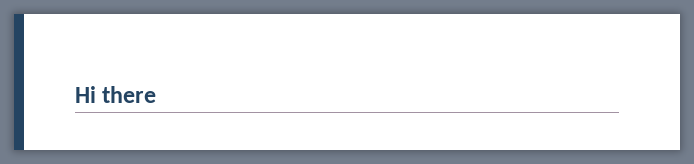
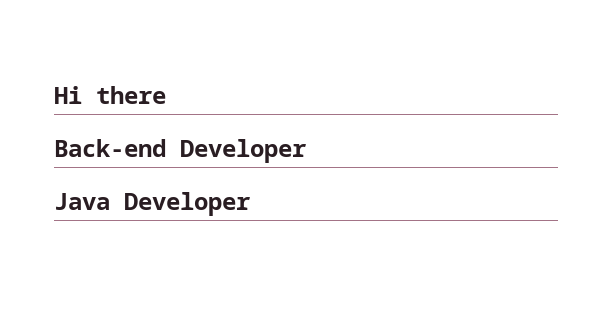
+ Back-end Developer
+ Java Developer

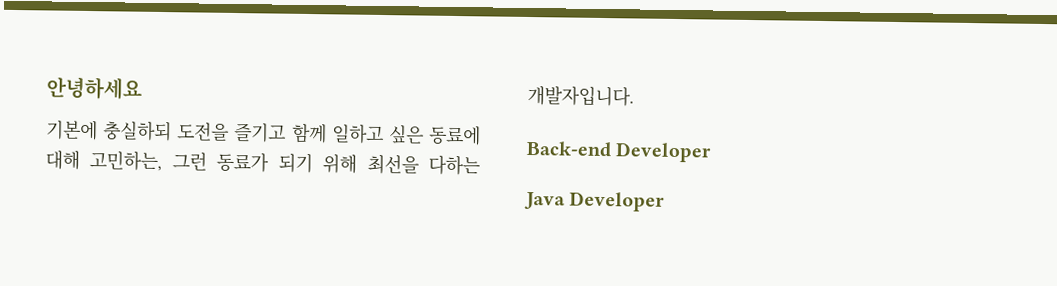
- Hi there
+ 안녕하세요
+ 기본에 충실하되 도전을 즐기고 함께 일하고 싶은 동료에 대해 고민하는, 그런 동료가 되기 위해 최선을 다하는 개발자입니다.

